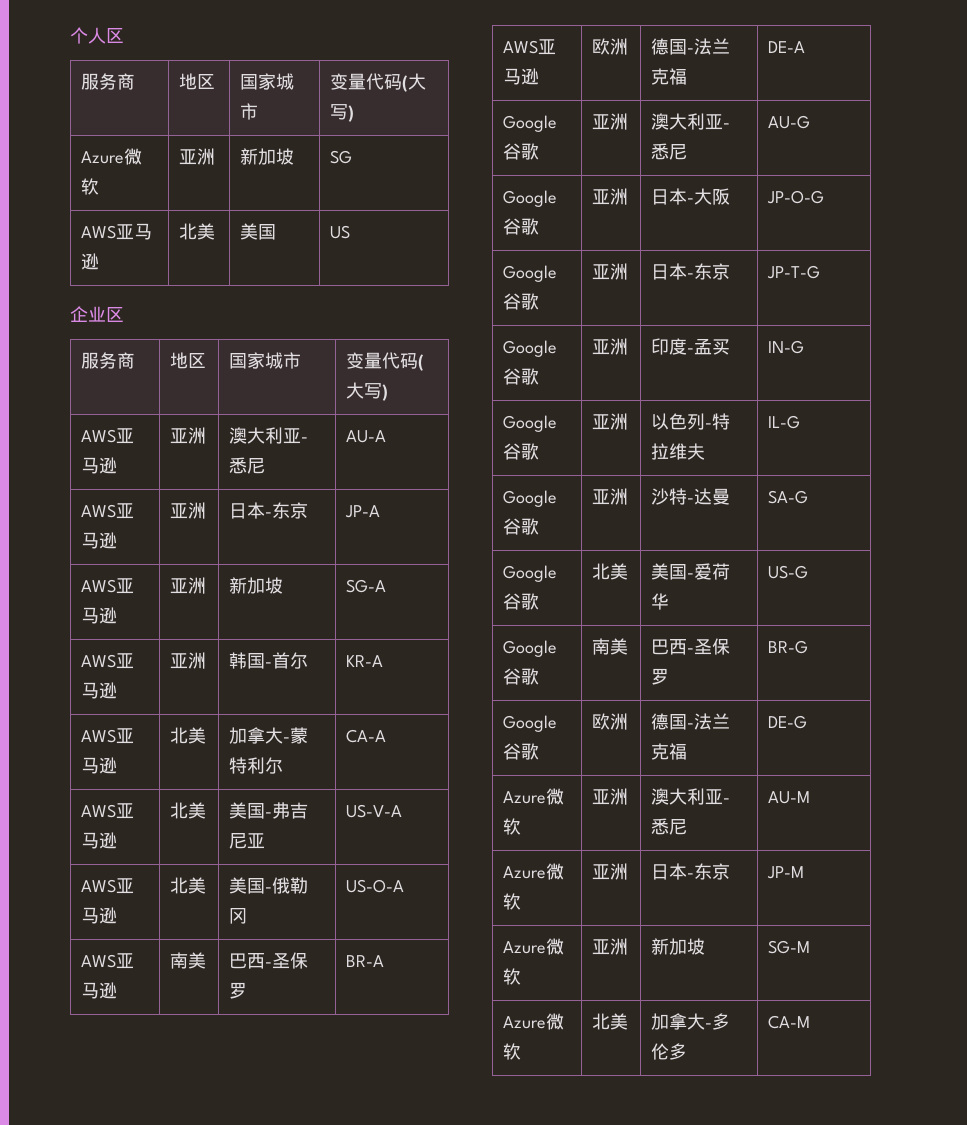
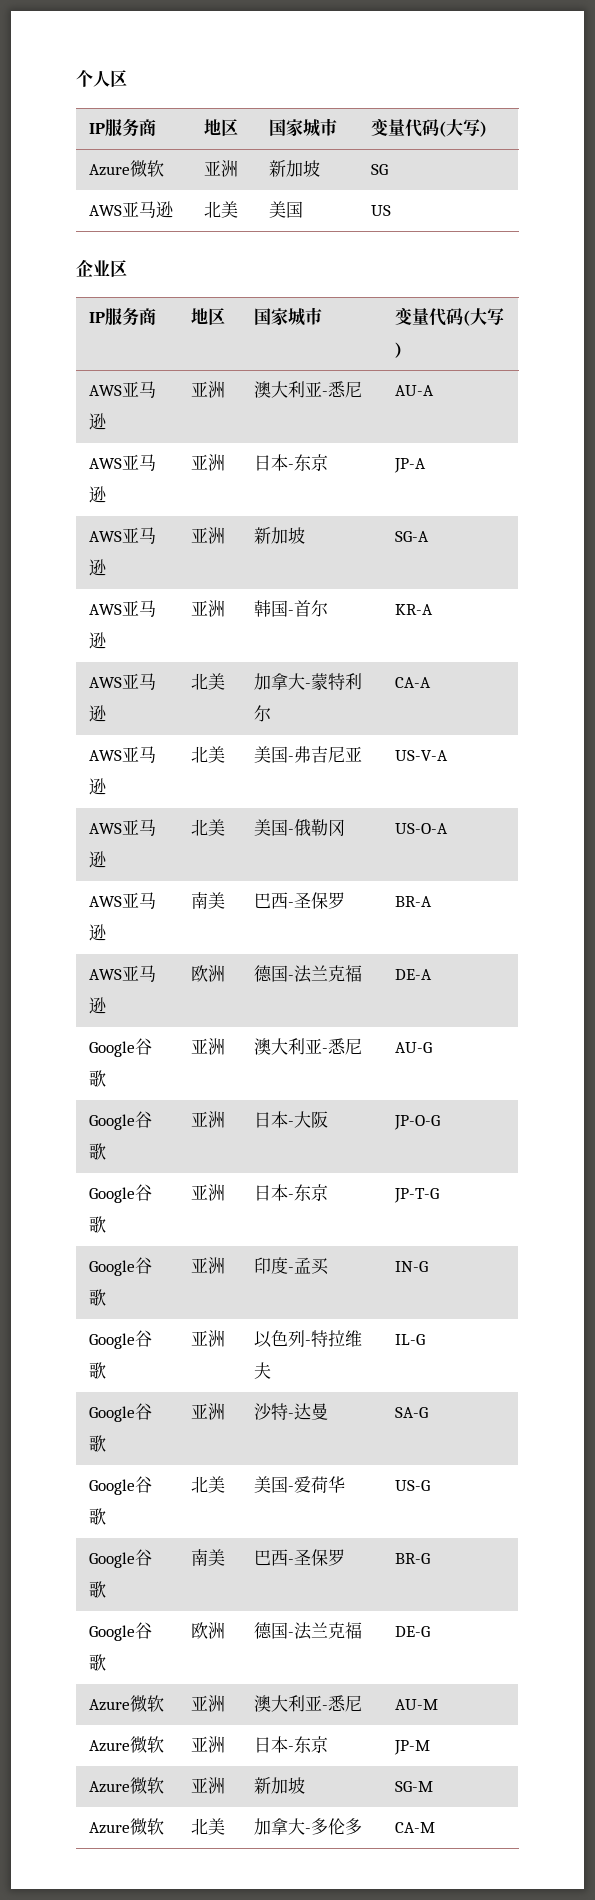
  个人区
- 服务商 | 地区 | 国家城市 | 变量代码(大写)
+ IP服务商 | 地区 | 国家城市 | 变量代码(大写)
  企业区
- 服务商 | 地区 | 国家城市 | 变量代码(大写)
+ IP服务商 | 地区 | 国家城市 | 变量代码(大写)

